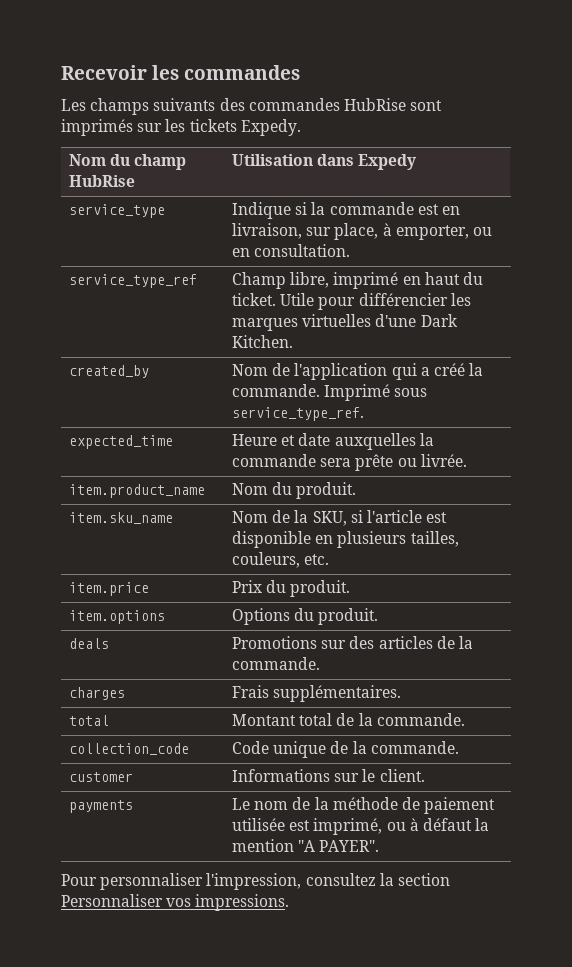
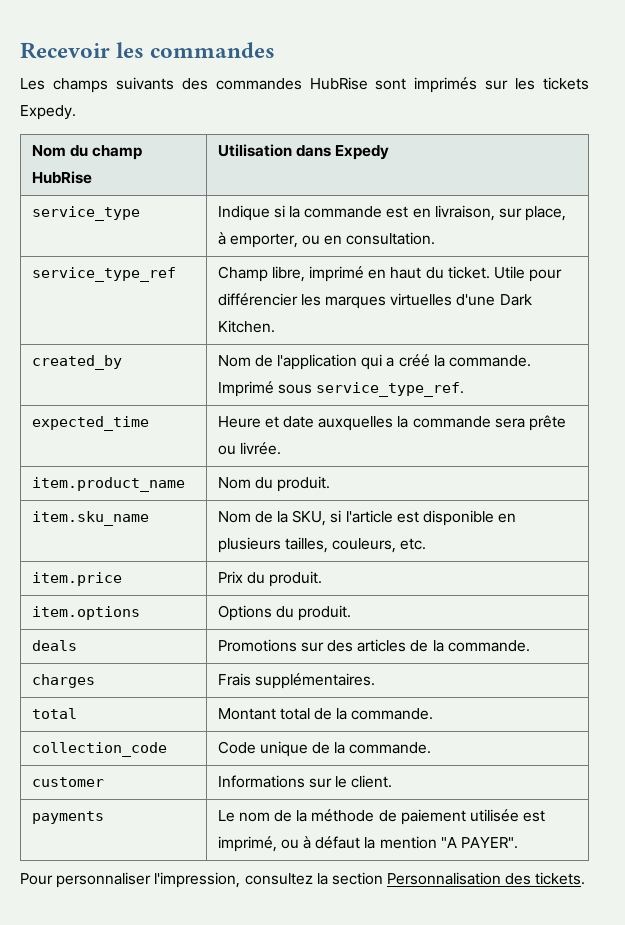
- Pour personnaliser l'impression, consultez la section Personnaliser vos impressions.
+ Pour personnaliser l'impression, consultez la section Personnalisation des tickets.

